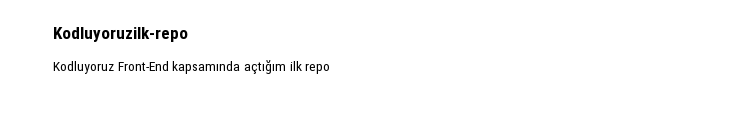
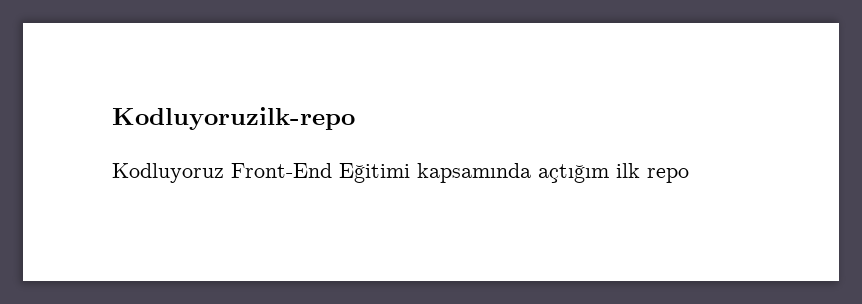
- Kodluyoruz Front-End kapsamında açtığım ilk repo
+ Kodluyoruz Front-End Eğitimi kapsamında açtığım ilk repo

